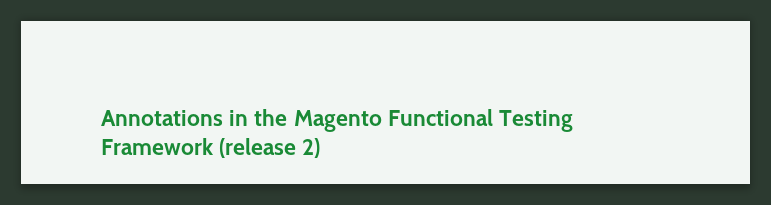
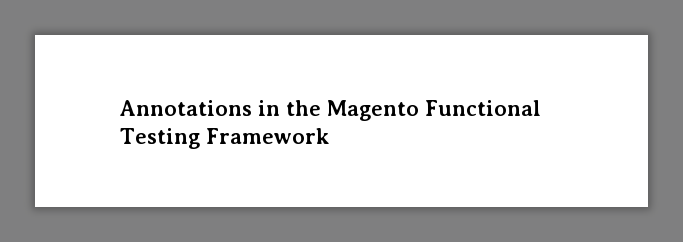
- Annotations in the Magento Functional Testing Framework (release 2)
+ Annotations in the Magento Functional Testing Framework

